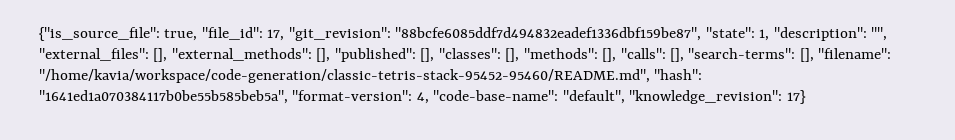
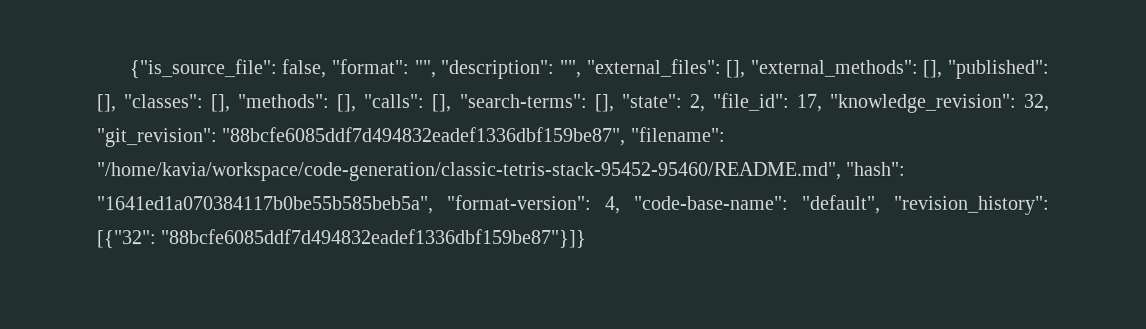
- {"is_source_file": true, "file_id": 17, "git_revision": "88bcfe6085ddf7d494832eadef1336dbf159be87", "state": 1, "description": "", "external_files": [], "external_methods": [], "published": [], "classes": [], "methods": [], "calls": [], "search-terms": [], "filename": "/home/kavia/workspace/code-generation/classic-tetris-stack-95452-95460/README.md", "hash": "1641ed1a070384117b0be55b585beb5a", "format-version": 4, "code-base-name": "default", "knowledge_revision": 17}
+ {"is_source_file": false, "format": "", "description": "", "external_files": [], "external_methods": [], "published": [], "classes": [], "methods": [], "calls": [], "search-terms": [], "state": 2, "file_id": 17, "knowledge_revision": 32, "git_revision": "88bcfe6085ddf7d494832eadef1336dbf159be87", "filename": "/home/kavia/workspace/code-generation/classic-tetris-stack-95452-95460/README.md", "hash": "1641ed1a070384117b0be55b585beb5a", "format-version": 4, "code-base-name": "default", "revision_history": [{"32": "88bcfe6085ddf7d494832eadef1336dbf159be87"}]}

